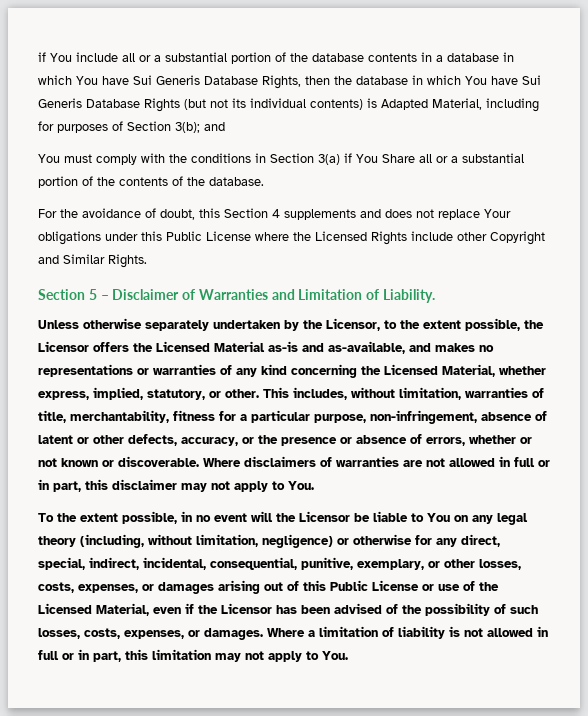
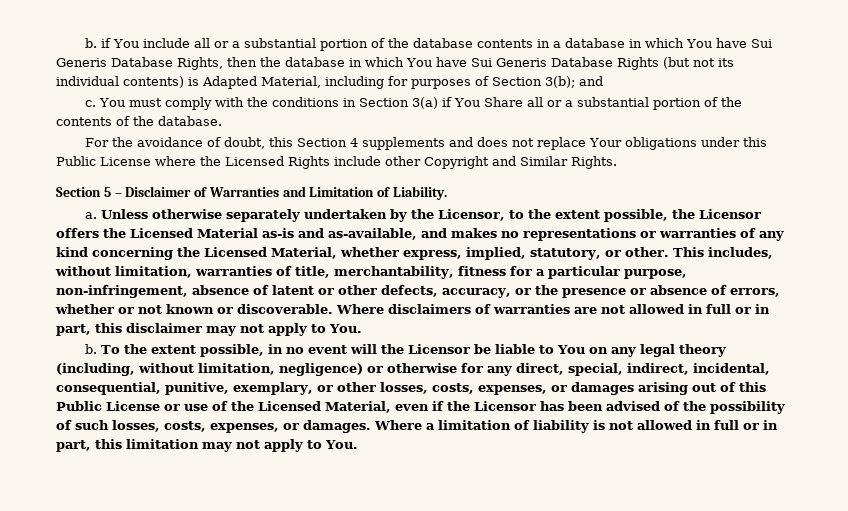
- if You include all or a substantial portion of the database contents in a database in which You have Sui Generis Database Rights, then the database in which You have Sui Generis Database Rights (but not its individual contents) is Adapted Material, including for purposes of Section 3(b); and
+ b. if You include all or a substantial portion of the database contents in a database in which You have Sui Generis Database Rights, then the database in which You have Sui Generis Database Rights (but not its individual contents) is Adapted Material, including for purposes of Section 3(b); and
+ c.
+ a.
  Where disclaimers of warranties are not allowed in full or in part, this disclaimer may not apply to You.
- To the extent possible, in no event will the Licensor be liable to You on any legal theory (including, without limitation, negligence) or otherwise for any direct, special, indirect, incidental, consequential, punitive, exemplary, or other losses, costs, expenses, or damages arising out of this Public License or use of the Licensed Material, even if the Licensor has been advised of the possibility of such losses, costs, expenses, or damages.
+ b. To the extent possible, in no event will the Licensor be liable to You on any legal theory (including, without limitation, negligence) or otherwise for any direct, special, indirect, incidental, consequential, punitive, exemplary, or other losses, costs, expenses, or damages arising out of this Public License or use of the Licensed Material, even if the Licensor has been advised of the possibility of such losses, costs, expenses, or damages.

